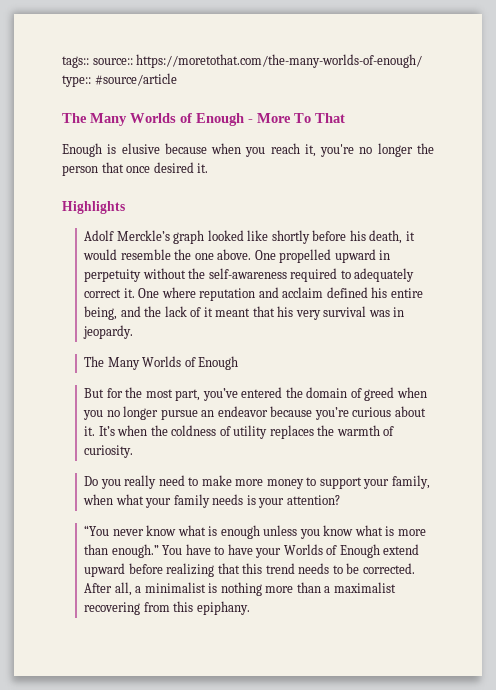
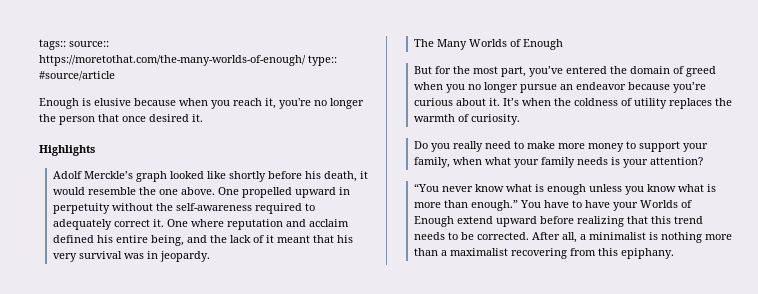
- The Many Worlds of Enough - More To That

